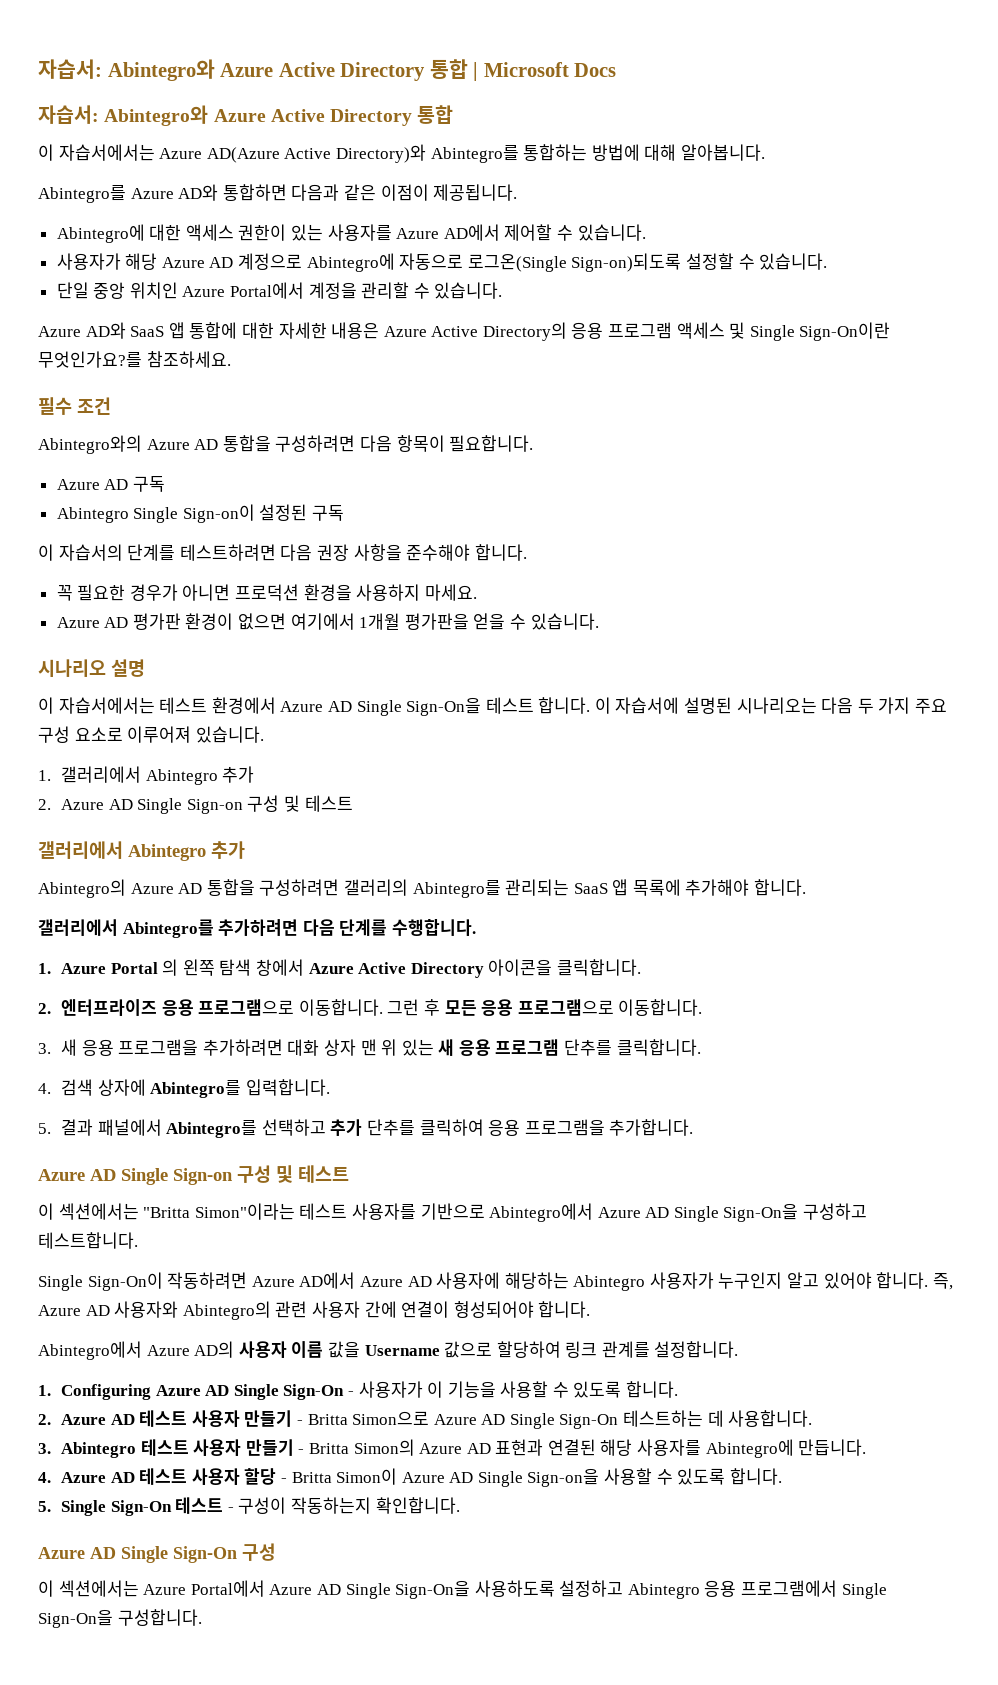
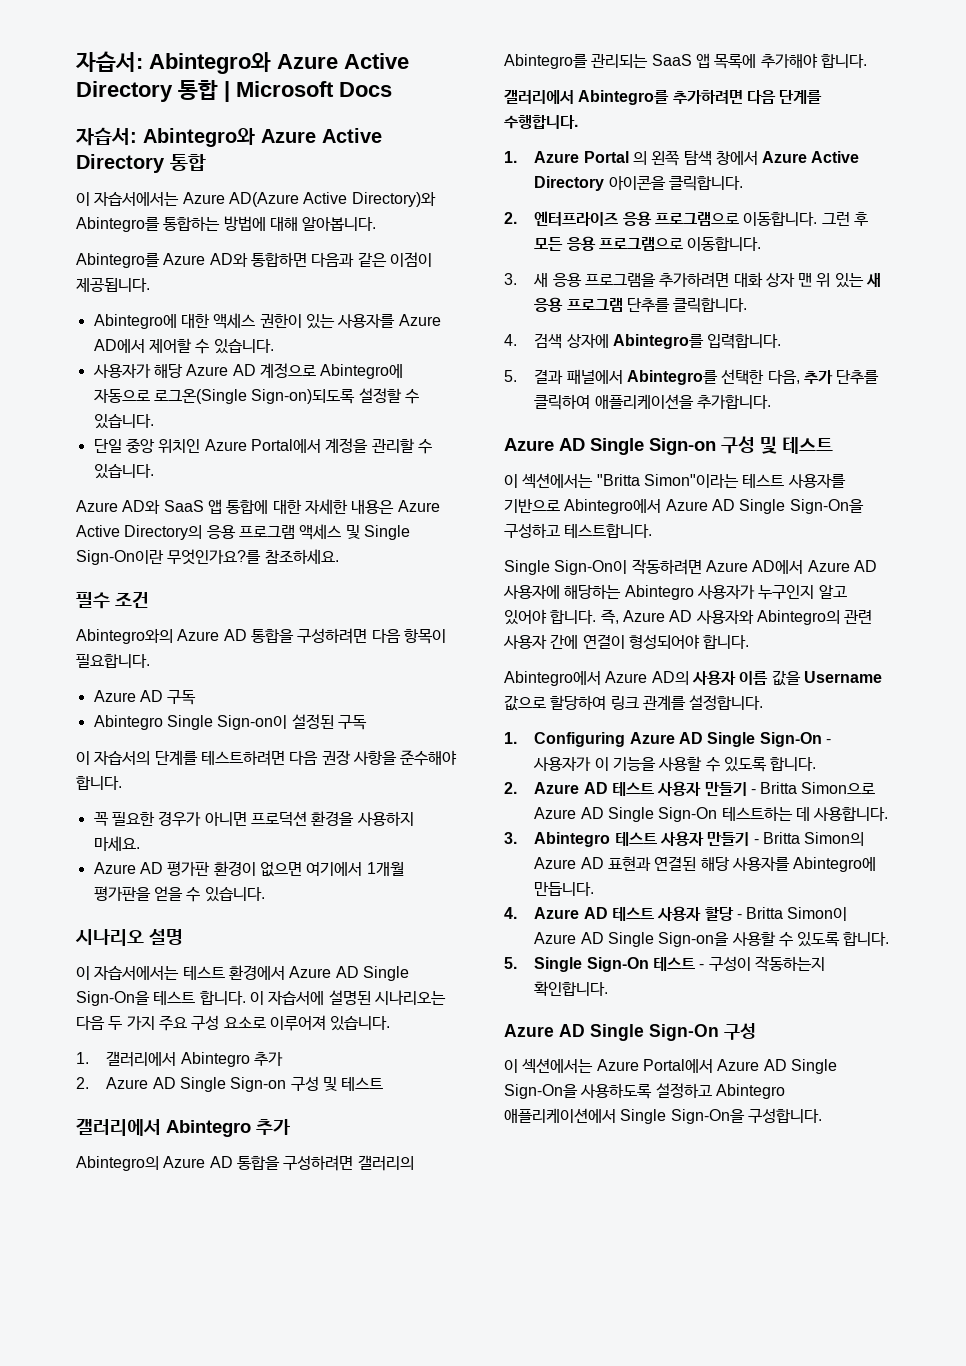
- 5. 결과 패널에서 Abintegro를 선택하고 추가 단추를 클릭하여 응용 프로그램을 추가합니다.
+ 5. 결과 패널에서 Abintegro를 선택한 다음, 추가 단추를 클릭하여 애플리케이션을 추가합니다.
- 이 섹션에서는 Azure Portal에서 Azure AD Single Sign-On을 사용하도록 설정하고 Abintegro 응용 프로그램에서 Single Sign-On을 구성합니다.
+ 이 섹션에서는 Azure Portal에서 Azure AD Single Sign-On을 사용하도록 설정하고 Abintegro 애플리케이션에서 Single Sign-On을 구성합니다.

